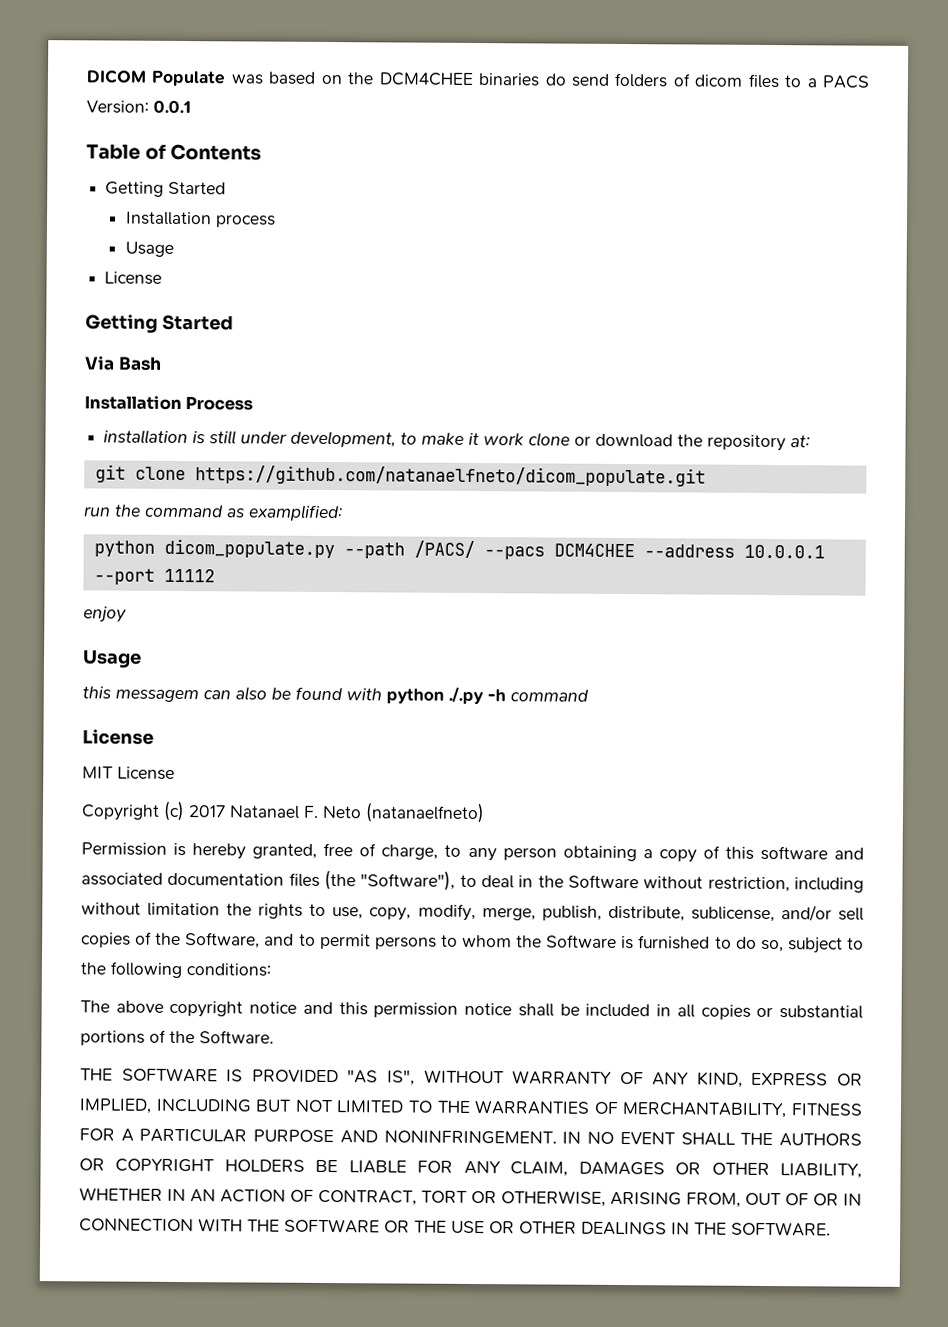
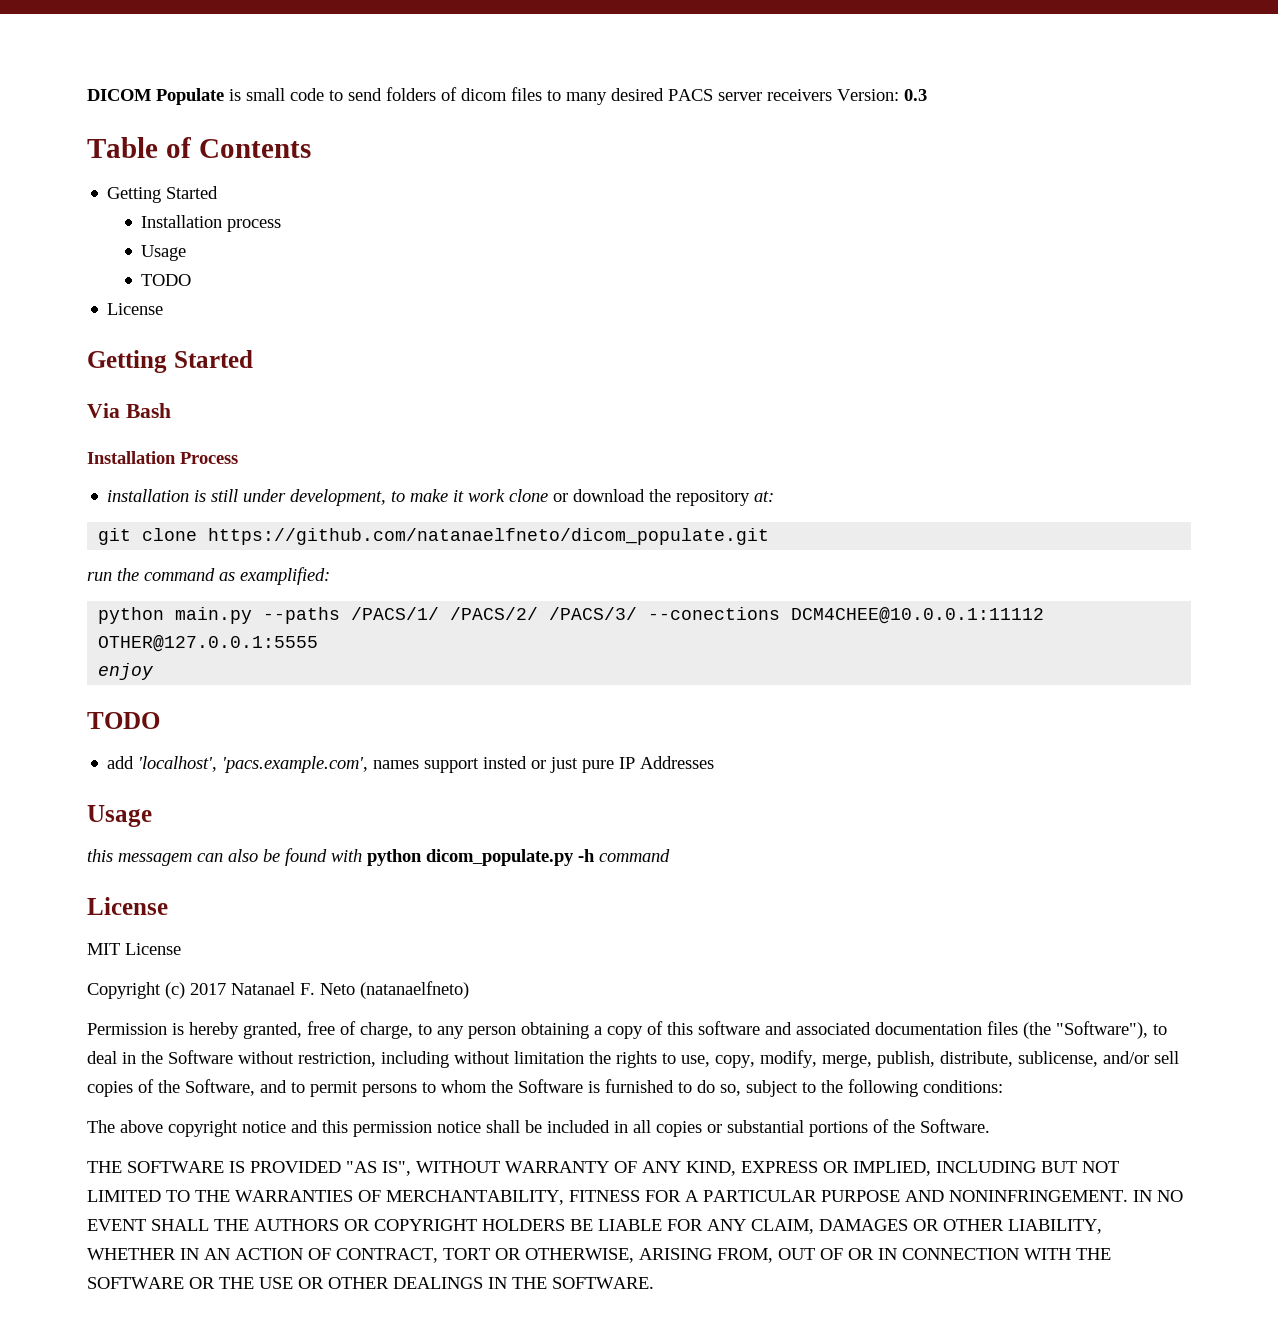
- DICOM Populate was based on the DCM4CHEE binaries do send folders of dicom files to a PACS Version: 0.0.1
+ DICOM Populate is small code to send folders of dicom files to many desired PACS server receivers Version: 0.3
  Installation process
  Usage
+ TODO
- python dicom_populate.py --path /PACS/ --pacs DCM4CHEE --address 10.0.0.1 --port 11112
+ python main.py --paths /PACS/1/ /PACS/2/ /PACS/3/ --conections DCM4CHEE@10.0.0.1:11112 OTHER@127.0.0.1:5555
  enjoy
+ TODO
+ add 'localhost', 'pacs.example.com', names support insted or just pure IP Addresses
- this messagem can also be found with python ./.py -h command
+ this messagem can also be found with python dicom_populate.py -h command

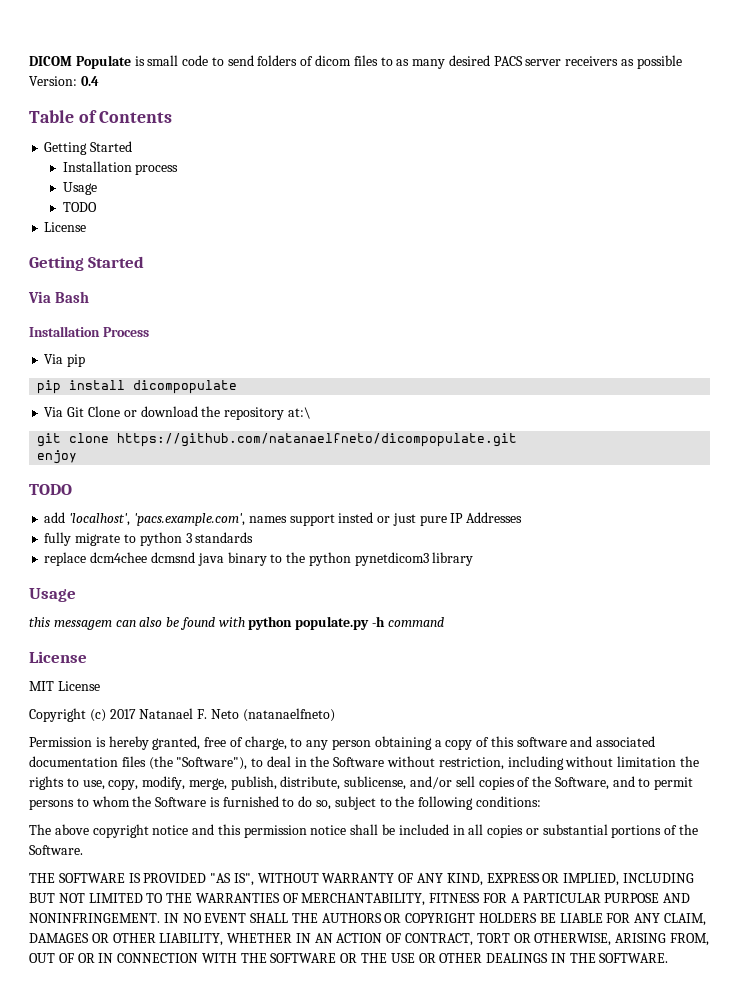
- DICOM Populate is small code to send folders of dicom files to many desired PACS server receivers Version: 0.3
+ DICOM Populate is small code to send folders of dicom files to as many desired PACS server receivers as possible Version: 0.4
- installation is still under development, to make it work clone or download the repository at:
+ Via pip
+ pip install dicompopulate
+ Via Git Clone or download the repository at:\
- git clone https://github.com/natanaelfneto/dicom_populate.git
- run the command as examplified:
- python main.py --paths /PACS/1/ /PACS/2/ /PACS/3/ --conections DCM4CHEE@10.0.0.1:11112 OTHER@127.0.0.1:5555
+ git clone https://github.com/natanaelfneto/dicompopulate.git
+ fully migrate to python 3 standards
+ replace dcm4chee dcmsnd java binary to the python pynetdicom3 library
- this messagem can also be found with python dicom_populate.py -h command
+ this messagem can also be found with python populate.py -h command

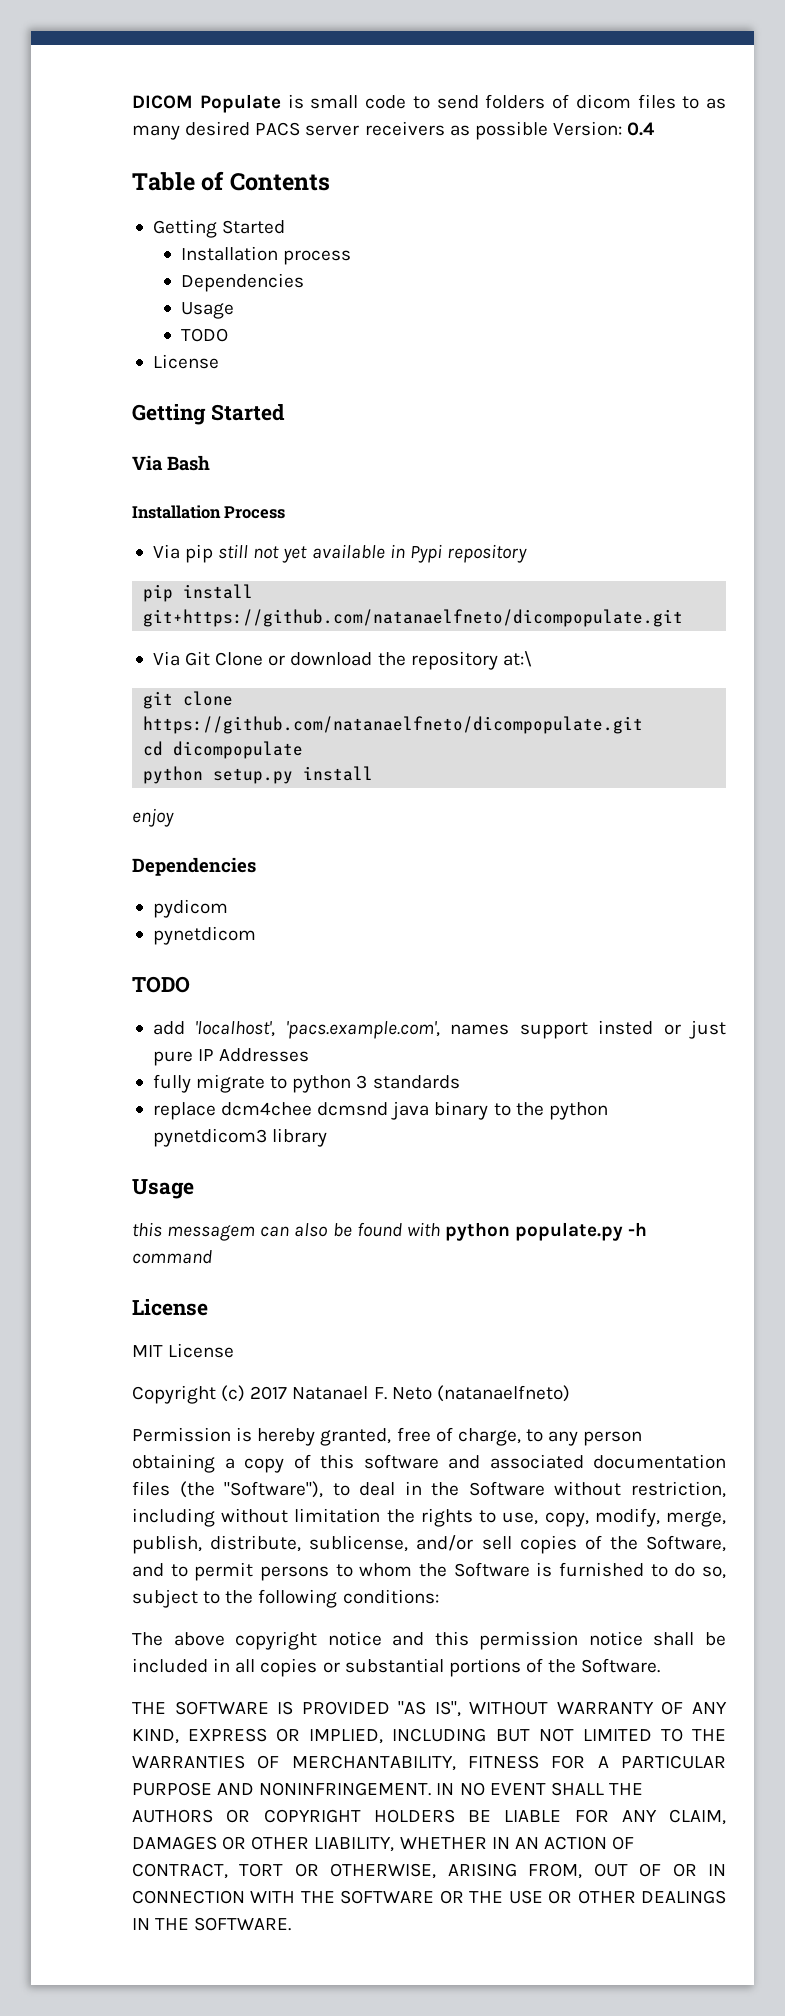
  Installation process
+ Dependencies
- Via pip
+ Via pip still not yet available in Pypi repository
- pip install dicompopulate
+ pip install git+https://github.com/natanaelfneto/dicompopulate.git
+ cd dicompopulate
+ python setup.py install
  enjoy
+ Dependencies
+ pydicom
+ pynetdicom

